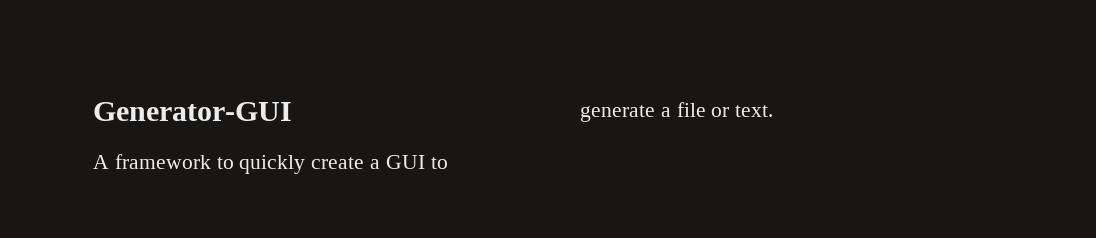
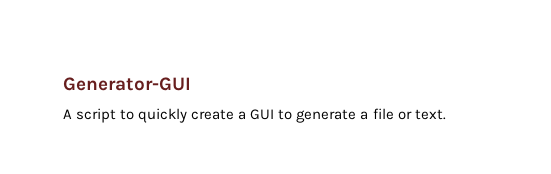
- A framework to quickly create a GUI to generate a file or text.
+ A script to quickly create a GUI to generate a file or text.

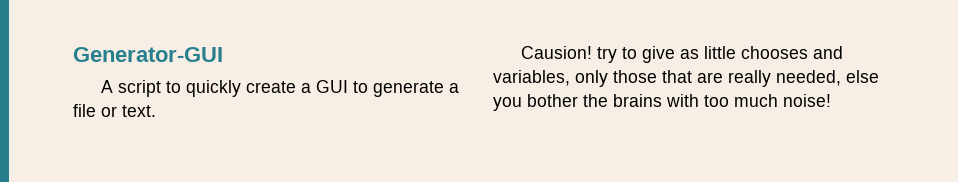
+ Causion! try to give as little chooses and variables, only those that are really needed, else you bother the brains with too much noise!

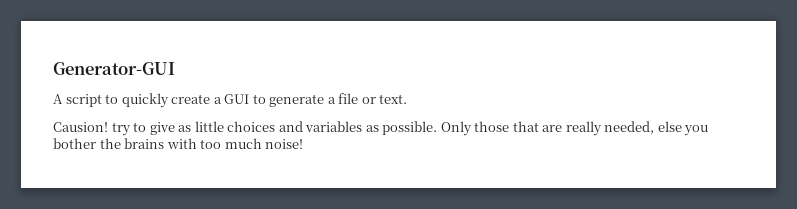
- Causion! try to give as little chooses and variables, only those that are really needed, else you bother the brains with too much noise!
+ Causion! try to give as little choices and variables as possible. Only those that are really needed, else you bother the brains with too much noise!

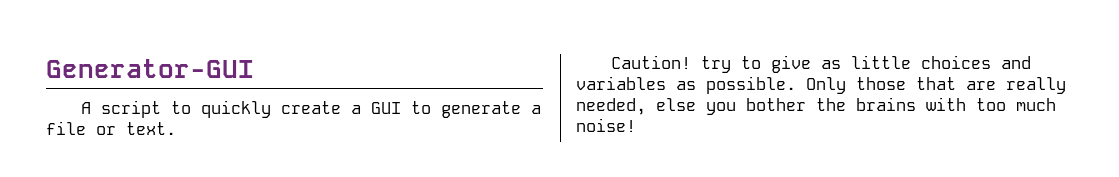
- Causion! try to give as little choices and variables as possible.
+ Caution! try to give as little choices and variables as possible.

